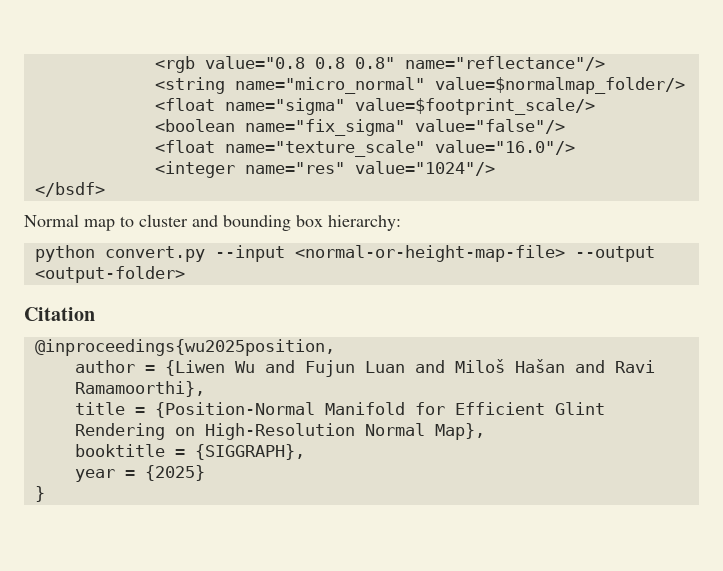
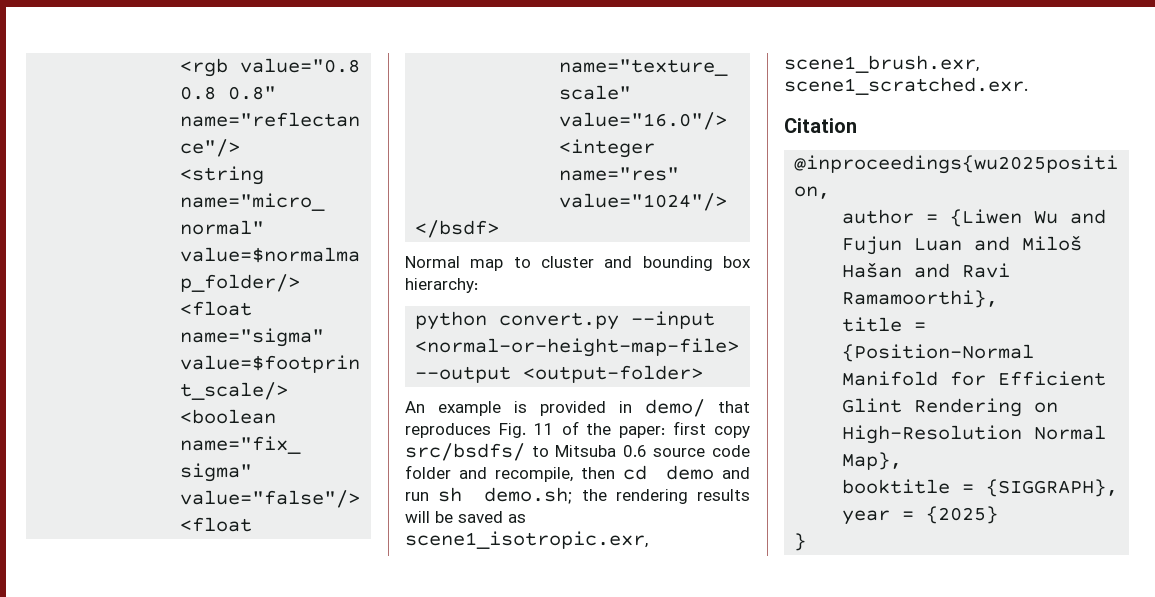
+ An example is provided in demo/ that reproduces Fig. 11 of the paper: first copy src/bsdfs/ to Mitsuba 0.6 source code folder and recompile, then cd demo and run sh demo.sh; the rendering results will be saved as scene1_isotropic.exr, scene1_brush.exr, scene1_scratched.exr.

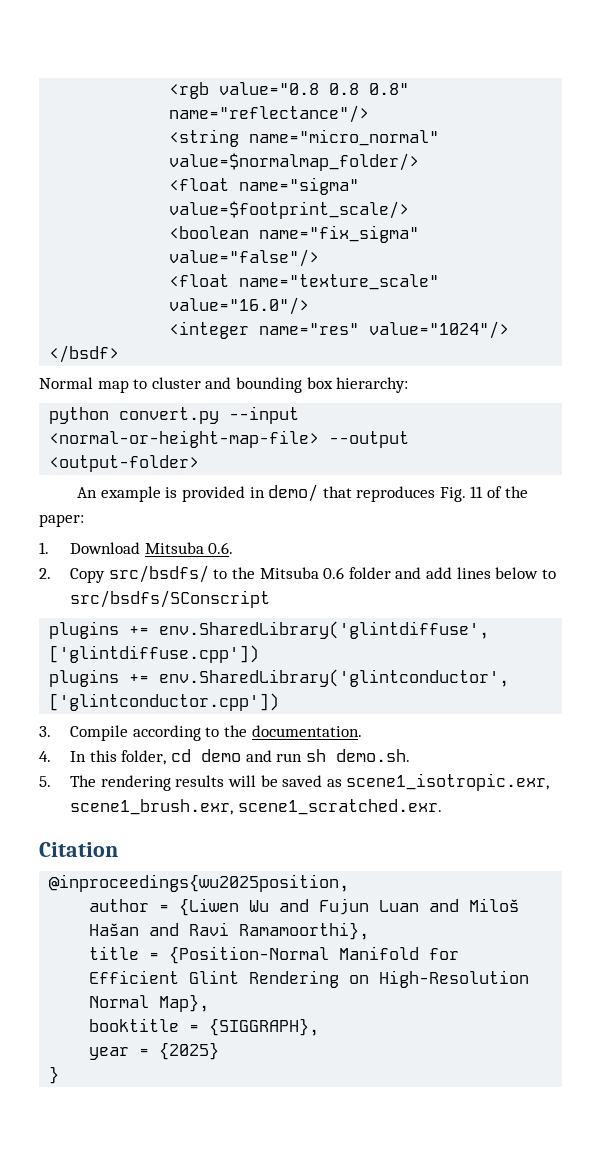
- An example is provided in demo/ that reproduces Fig. 11 of the paper: first copy src/bsdfs/ to Mitsuba 0.6 source code folder and recompile, then cd demo and run sh demo.sh; the rendering results will be saved as scene1_isotropic.exr, scene1_brush.exr, scene1_scratched.exr.
+ An example is provided in demo/ that reproduces Fig. 11 of the paper:
+ 1. Download Mitsuba 0.6.
+ 2. Copy src/bsdfs/ to the Mitsuba 0.6 folder and add lines below to src/bsdfs/SConscript
+ plugins += env.SharedLibrary('glintdiffuse', ['glintdiffuse.cpp'])
+ plugins += env.SharedLibrary('glintconductor', ['glintconductor.cpp'])
+ 3. Compile according to the documentation.
+ 4. In this folder, cd demo and run sh demo.sh.
+ 5. The rendering results will be saved as scene1_isotropic.exr, scene1_brush.exr, scene1_scratched.exr.

